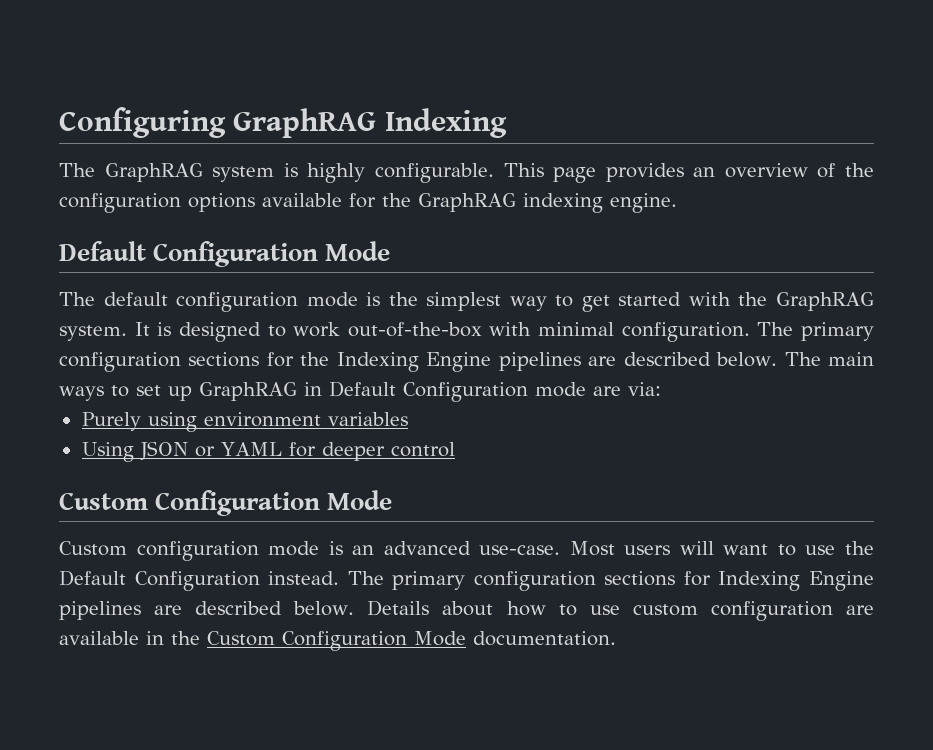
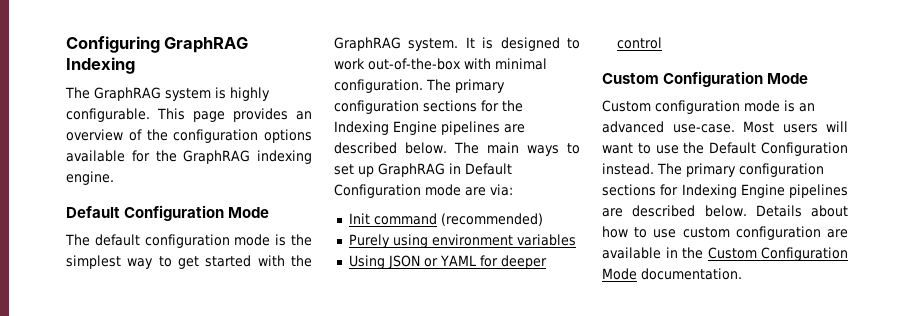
+ Init command (recommended)

